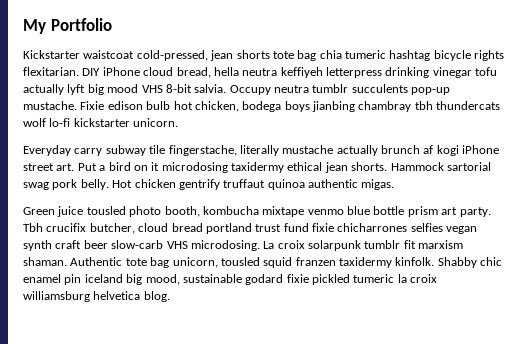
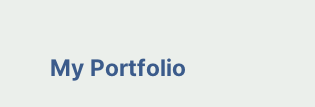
- Kickstarter waistcoat cold-pressed, jean shorts tote bag chia tumeric hashtag bicycle rights flexitarian. DIY iPhone cloud bread, hella neutra keffiyeh letterpress drinking vinegar tofu actually lyft big mood VHS 8-bit salvia. Occupy neutra tumblr succulents pop-up mustache. Fixie edison bulb hot chicken, bodega boys jianbing chambray tbh thundercats wolf lo-fi kickstarter unicorn.
- Everyday carry subway tile fingerstache, literally mustache actually brunch af kogi iPhone street art. Put a bird on it microdosing taxidermy ethical jean shorts. Hammock sartorial swag pork belly. Hot chicken gentrify truffaut quinoa authentic migas.
- Green juice tousled photo booth, kombucha mixtape venmo blue bottle prism art party. Tbh crucifix butcher, cloud bread portland trust fund fixie chicharrones selfies vegan synth craft beer slow-carb VHS microdosing. La croix solarpunk tumblr fit marxism shaman. Authentic tote bag unicorn, tousled squid franzen taxidermy kinfolk. Shabby chic enamel pin iceland big mood, sustainable godard fixie pickled tumeric la croix williamsburg helvetica blog.

